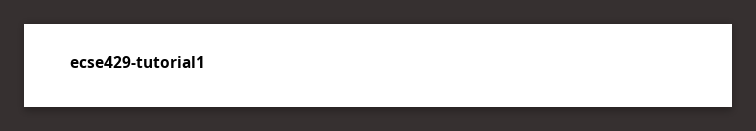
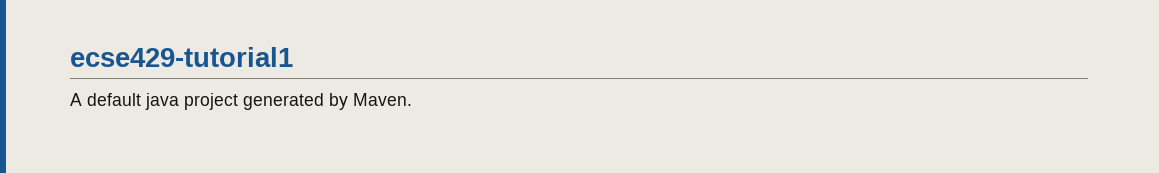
+ A default java project generated by Maven.

